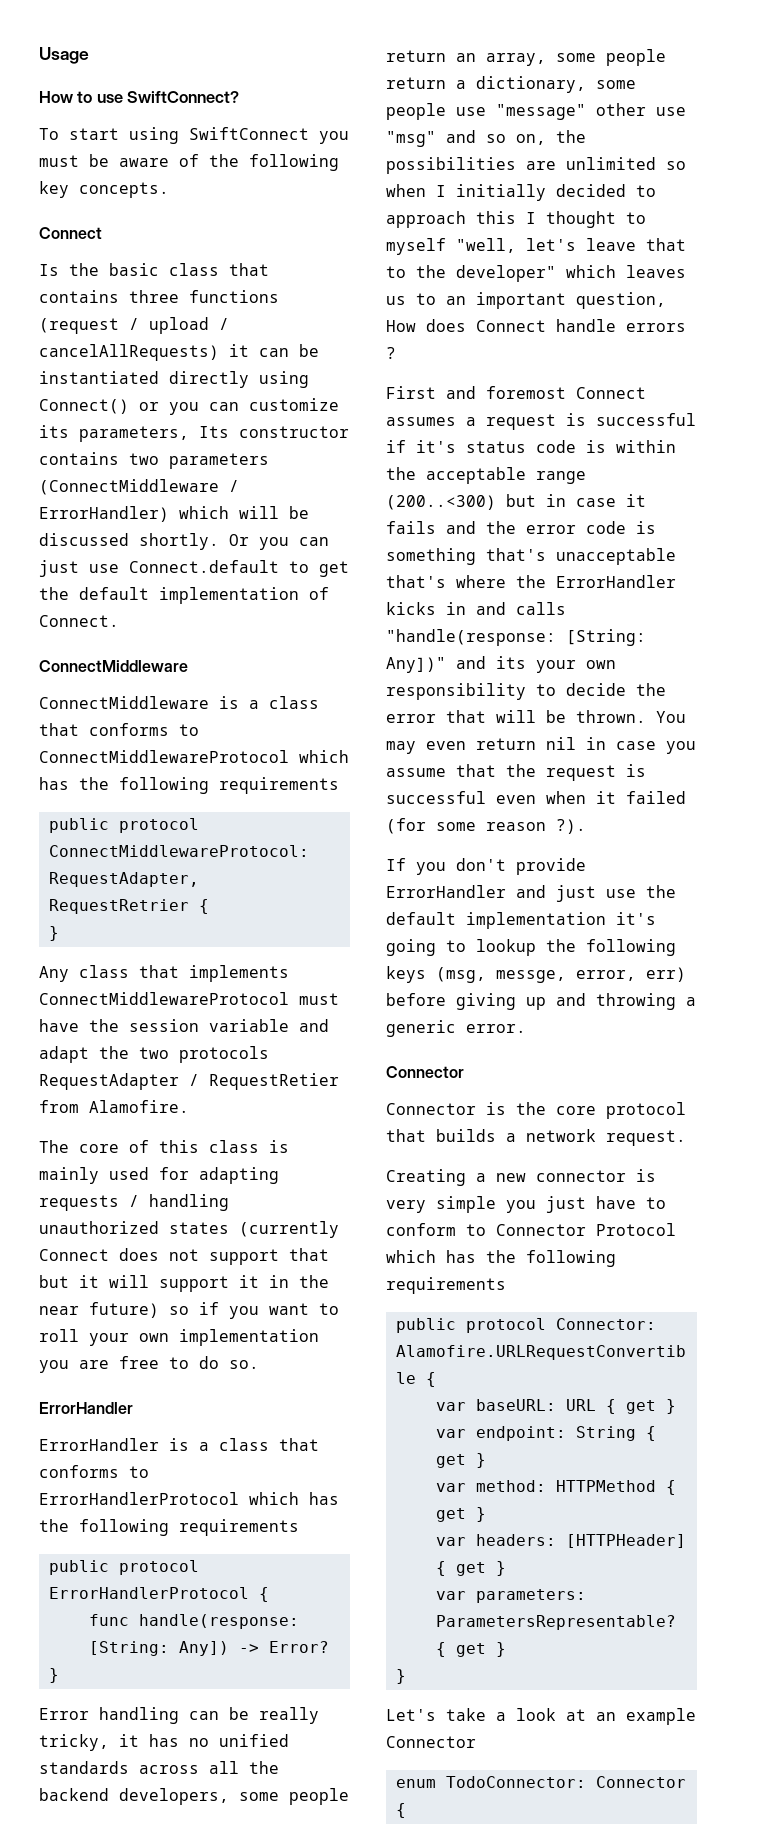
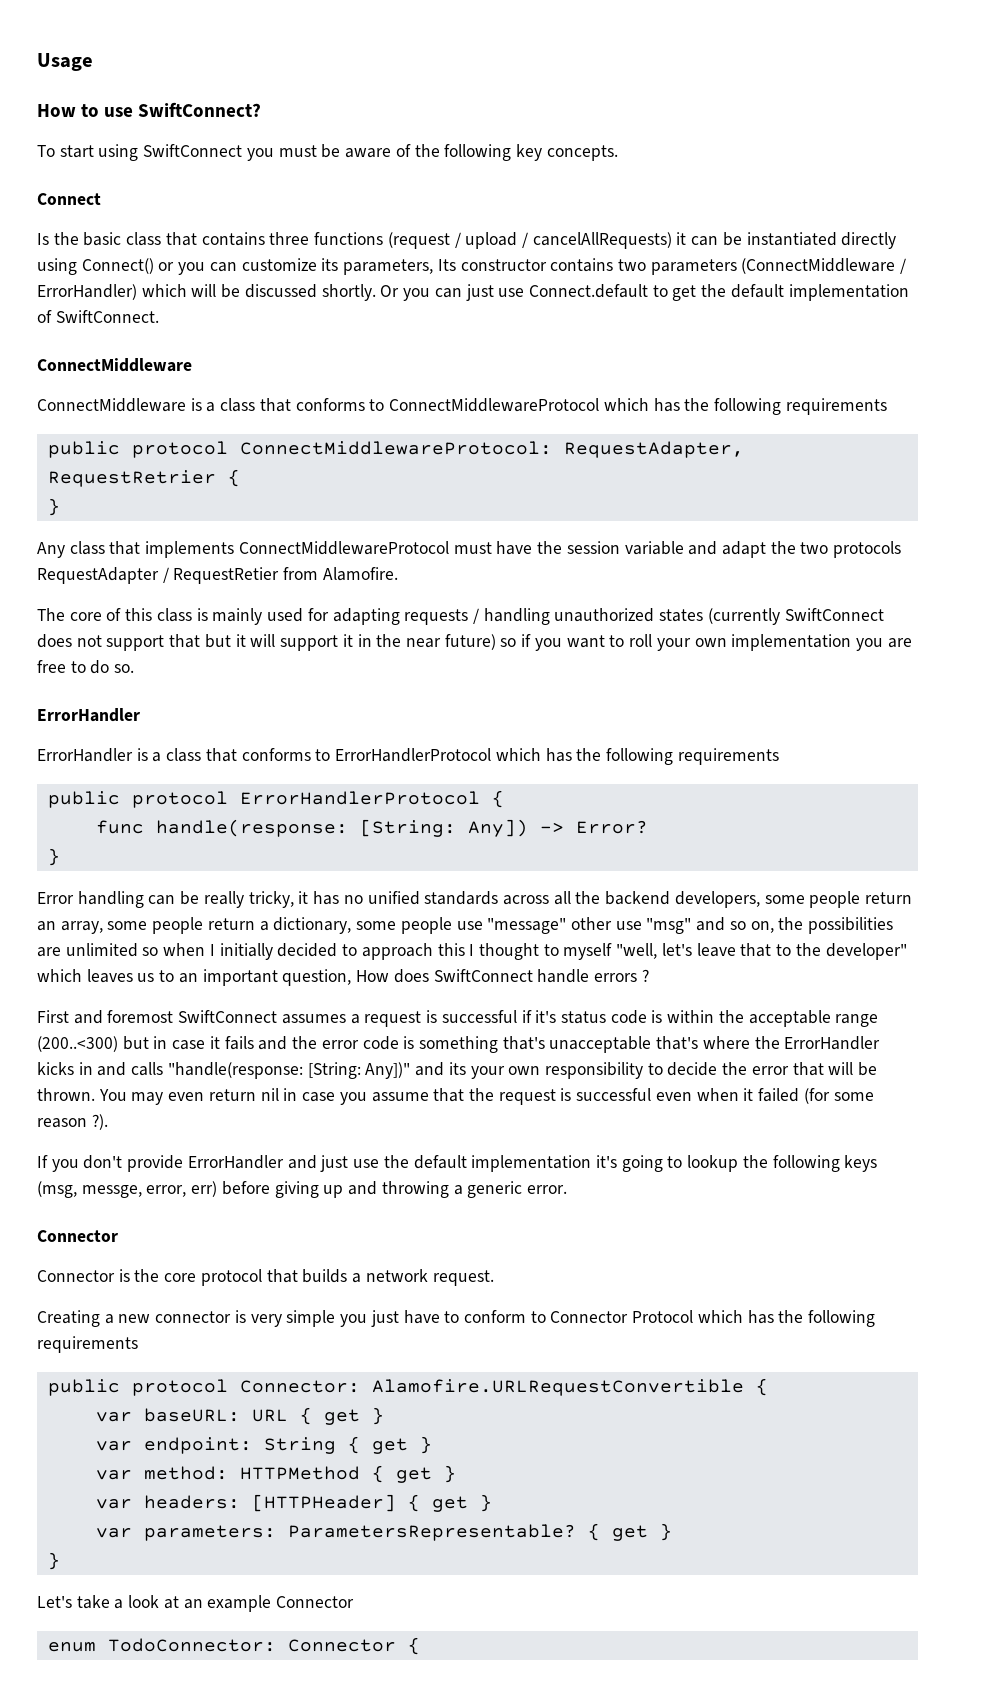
- Or you can just use Connect.default to get the default implementation of Connect.
+ Or you can just use Connect.default to get the default implementation of SwiftConnect.
- The core of this class is mainly used for adapting requests / handling unauthorized states (currently Connect does not support that but it will support it in the near future) so if you want to roll your own implementation you are free to do so.
+ The core of this class is mainly used for adapting requests / handling unauthorized states (currently SwiftConnect does not support that but it will support it in the near future) so if you want to roll your own implementation you are free to do so.
- Error handling can be really tricky, it has no unified standards across all the backend developers, some people return an array, some people return a dictionary, some people use "message" other use "msg" and so on, the possibilities are unlimited so when I initially decided to approach this I thought to myself "well, let's leave that to the developer" which leaves us to an important question, How does Connect handle errors ?
+ Error handling can be really tricky, it has no unified standards across all the backend developers, some people return an array, some people return a dictionary, some people use "message" other use "msg" and so on, the possibilities are unlimited so when I initially decided to approach this I thought to myself "well, let's leave that to the developer" which leaves us to an important question, How does SwiftConnect handle errors ?
- First and foremost Connect assumes a request is successful if it's status code is within the acceptable range (200..<300) but in case it fails and the error code is something that's unacceptable that's where the ErrorHandler kicks in and calls "handle(response: [String: Any])" and its your own responsibility to decide the error that will be thrown.
+ First and foremost SwiftConnect assumes a request is successful if it's status code is within the acceptable range (200..<300) but in case it fails and the error code is something that's unacceptable that's where the ErrorHandler kicks in and calls "handle(response: [String: Any])" and its your own responsibility to decide the error that will be thrown.

